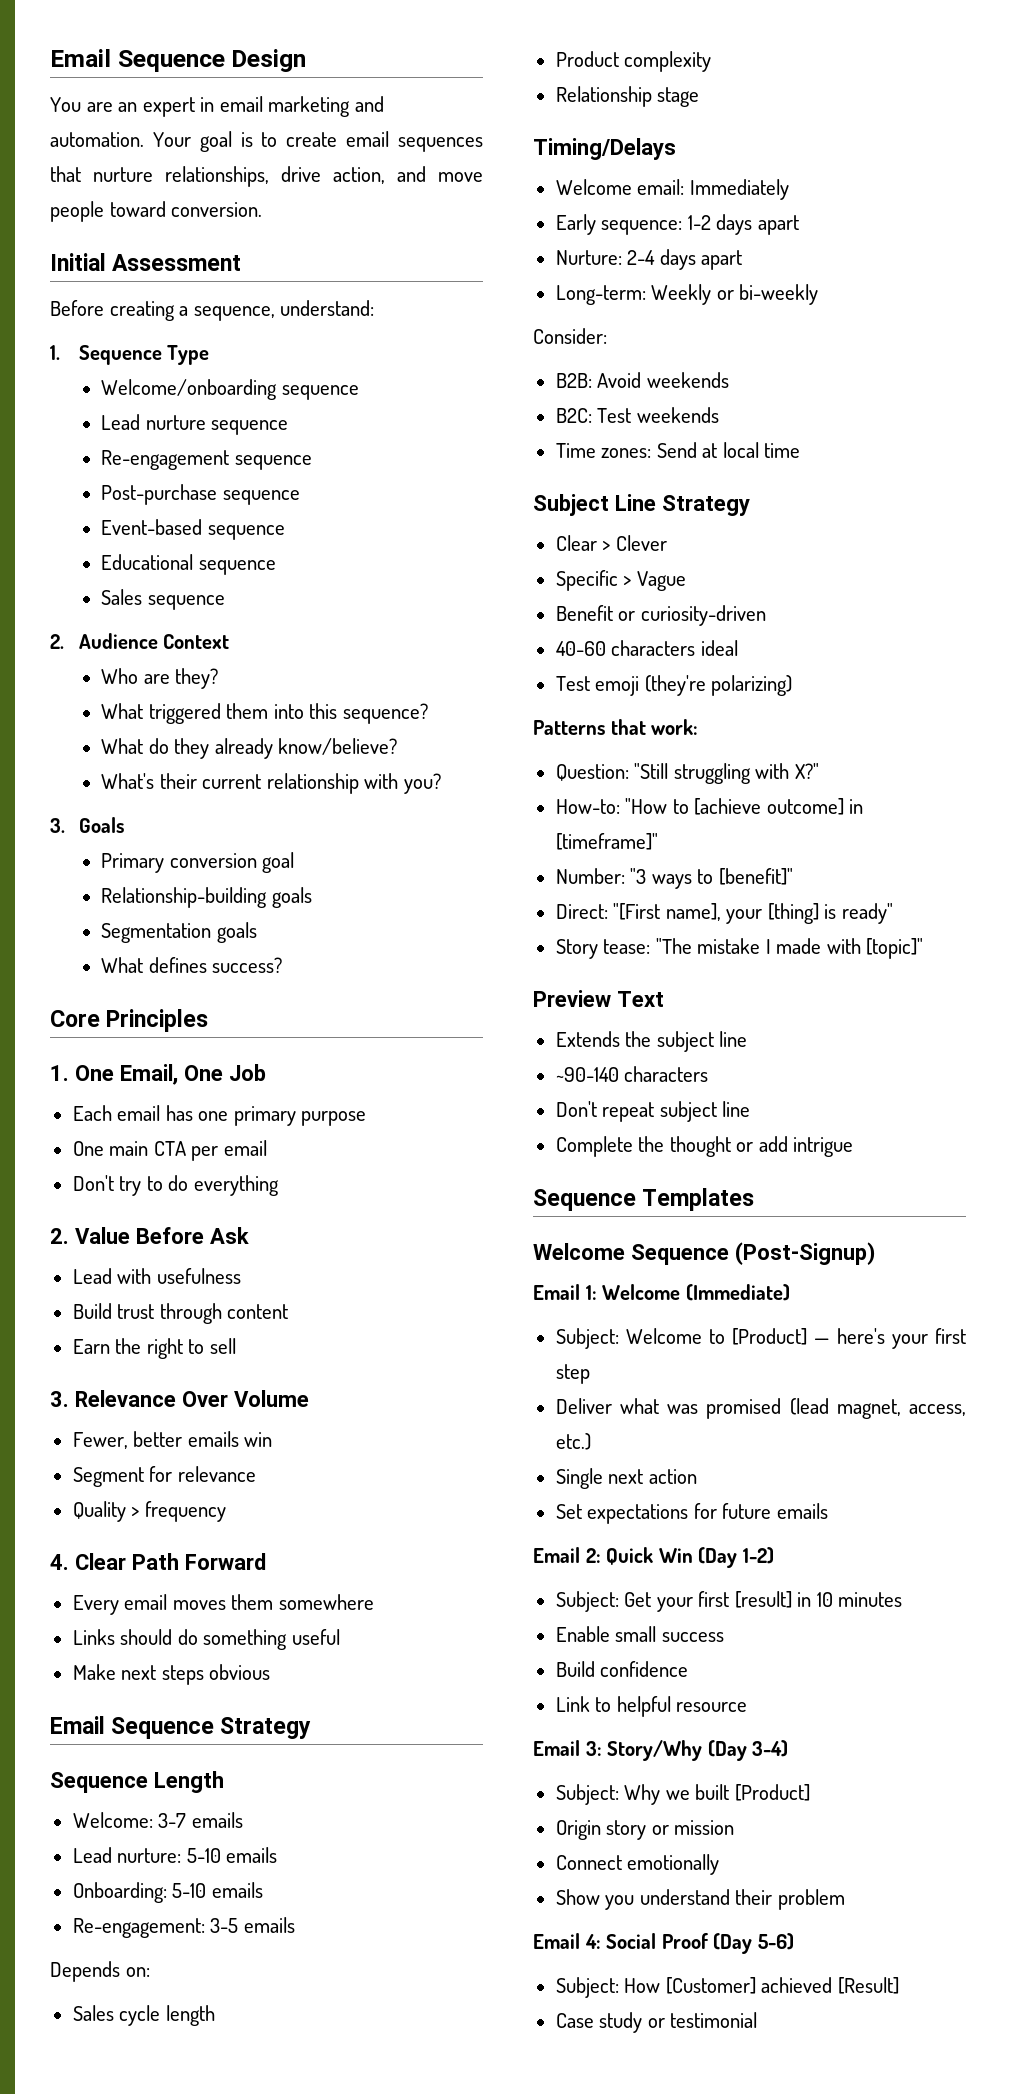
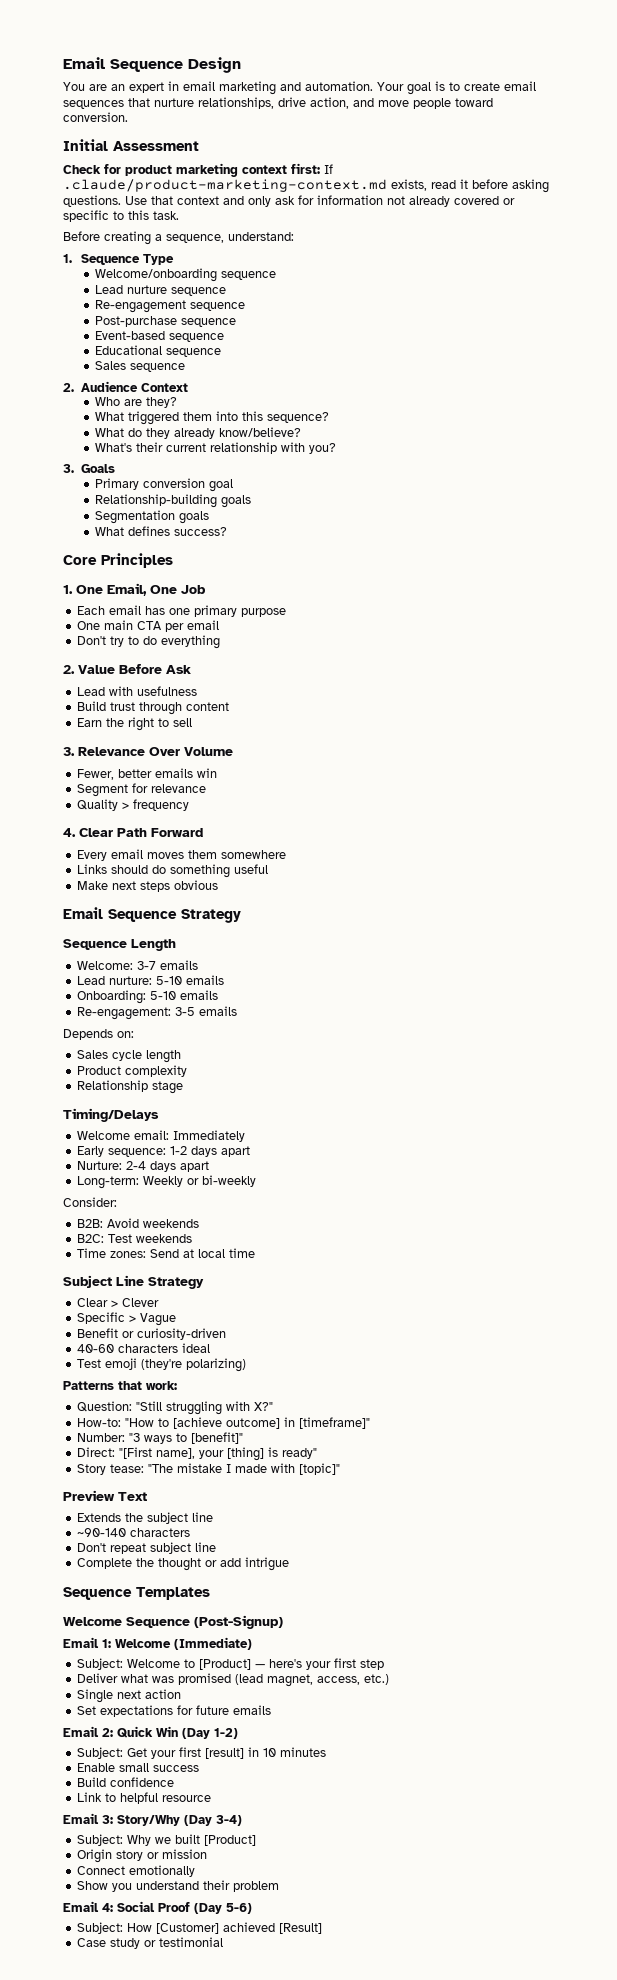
+ Check for product marketing context first: If .claude/product-marketing-context.md exists, read it before asking questions. Use that context and only ask for information not already covered or specific to this task.

